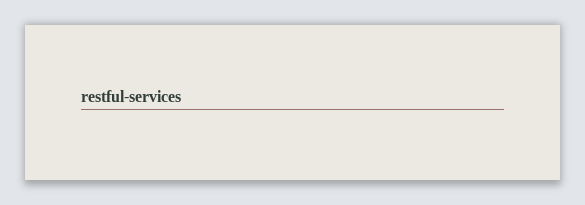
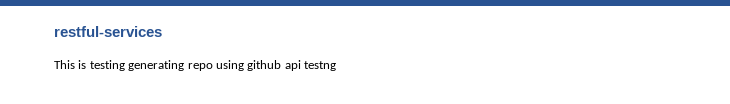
+ This is testing generating repo using github api testng

